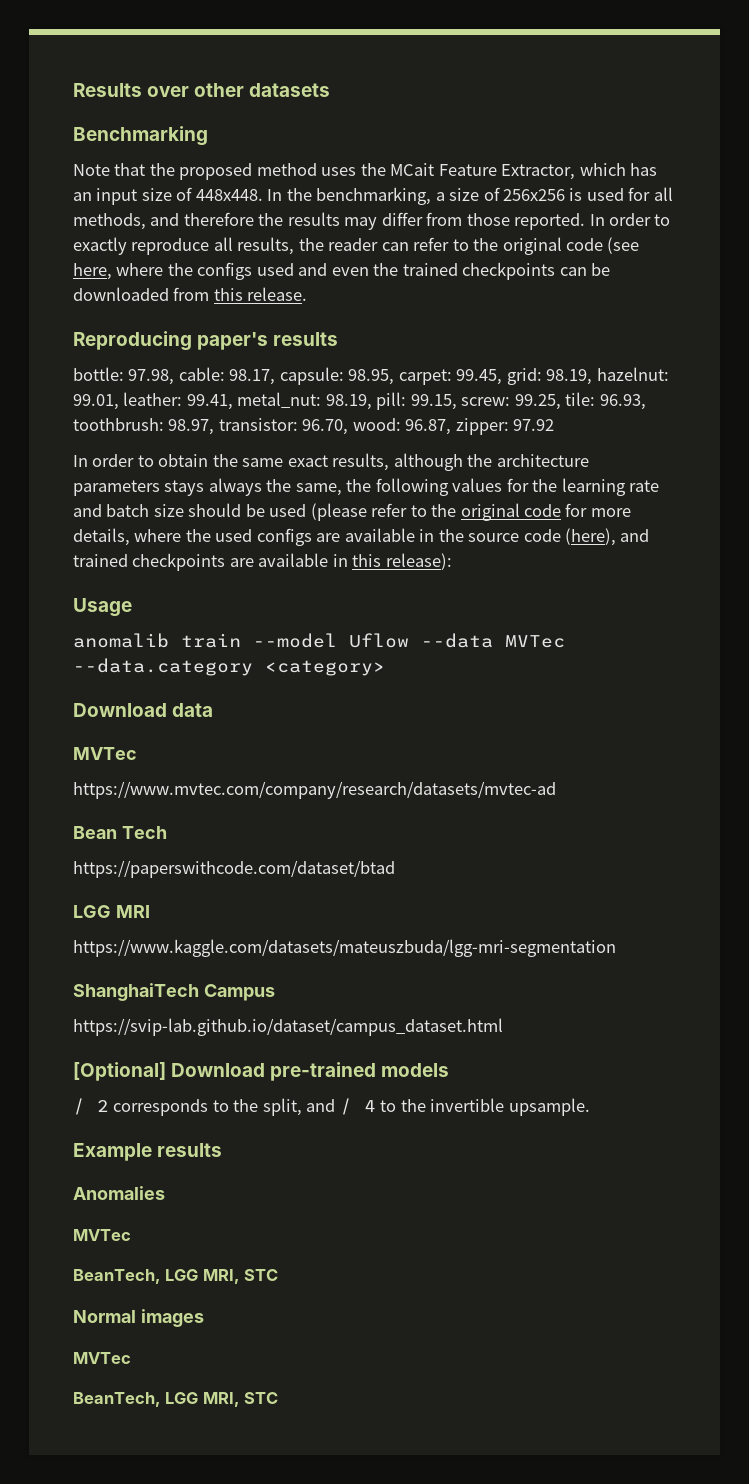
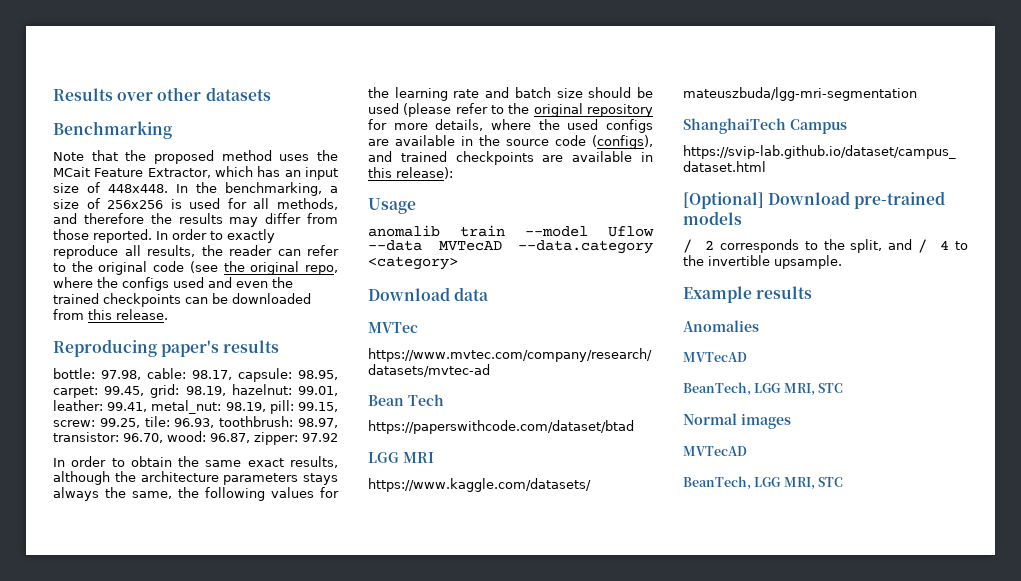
- In order to exactly reproduce all results, the reader can refer to the original code (see here, where the configs used and even the trained checkpoints can be downloaded from this release.
+ In order to exactly reproduce all results, the reader can refer to the original code (see the original repo, where the configs used and even the trained checkpoints can be downloaded from this release.
- In order to obtain the same exact results, although the architecture parameters stays always the same, the following values for the learning rate and batch size should be used (please refer to the original code for more details, where the used configs are available in the source code (here), and trained checkpoints are available in this release):
+ In order to obtain the same exact results, although the architecture parameters stays always the same, the following values for the learning rate and batch size should be used (please refer to the original repository for more details, where the used configs are available in the source code (configs), and trained checkpoints are available in this release):
- anomalib train --model Uflow --data MVTec --data.category <category>
+ anomalib train --model Uflow --data MVTecAD --data.category <category>
  Anomalies
- MVTec
+ MVTecAD
  Normal images
- MVTec
+ MVTecAD

